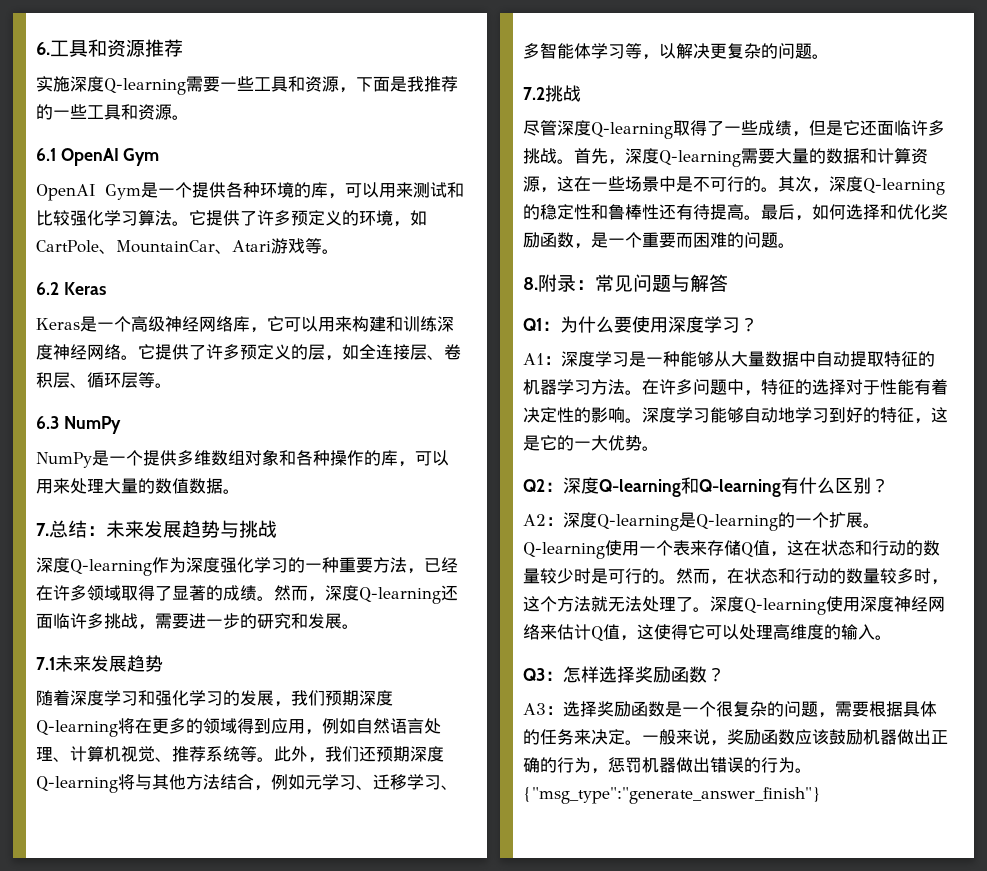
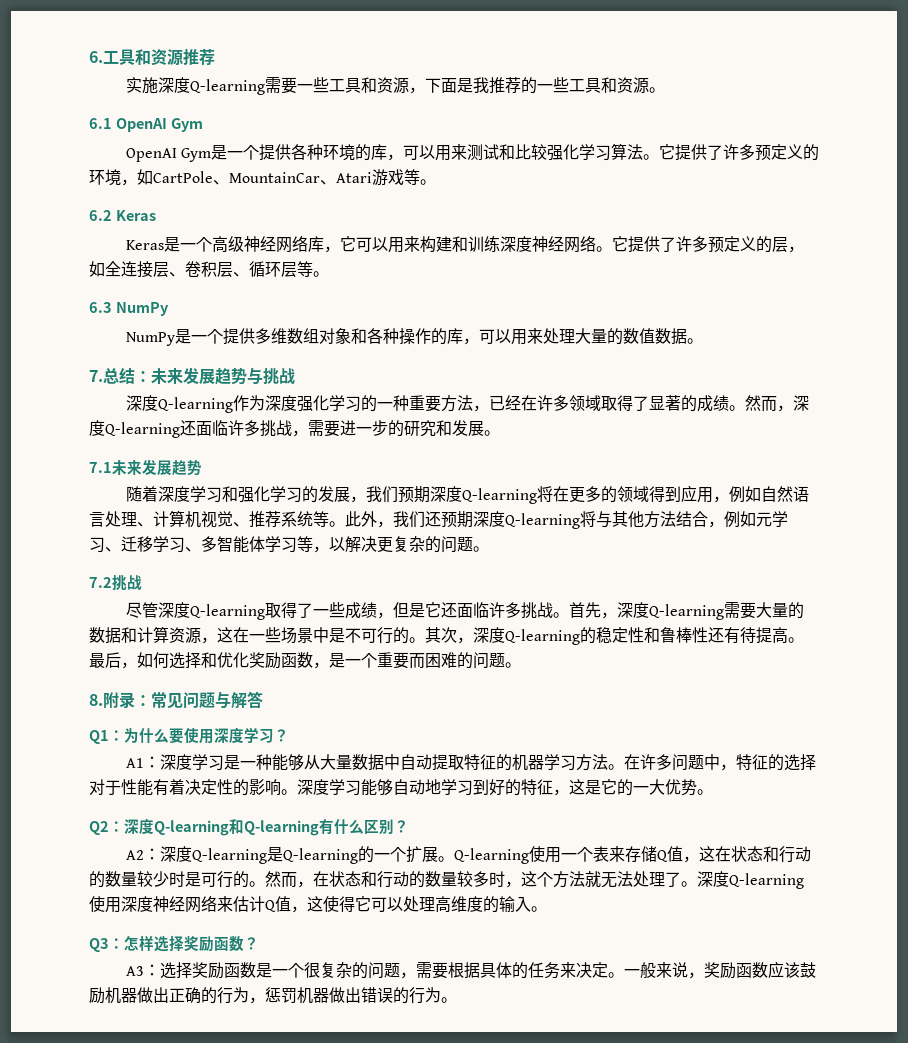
- {"msg_type":"generate_answer_finish"}

